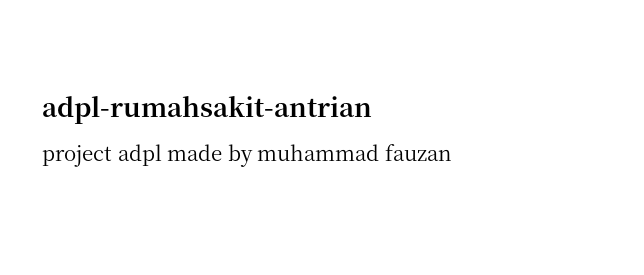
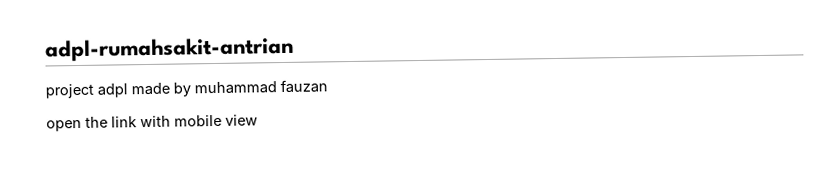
+ open the link with mobile view

